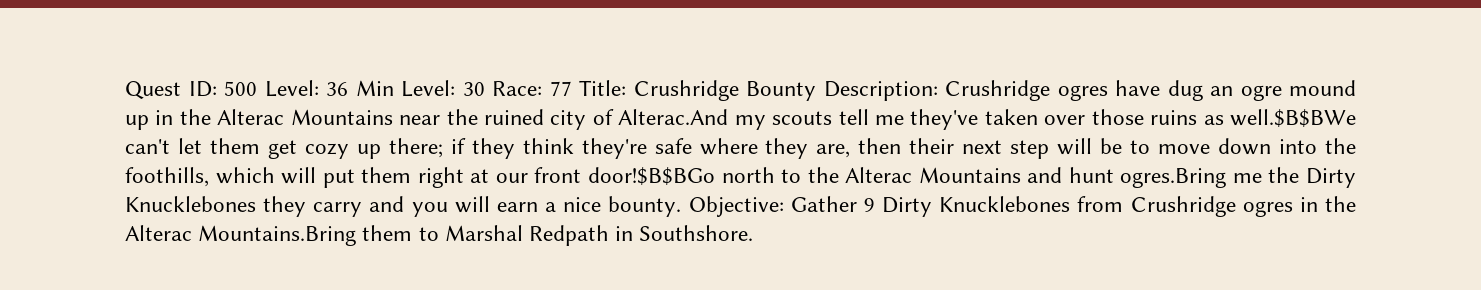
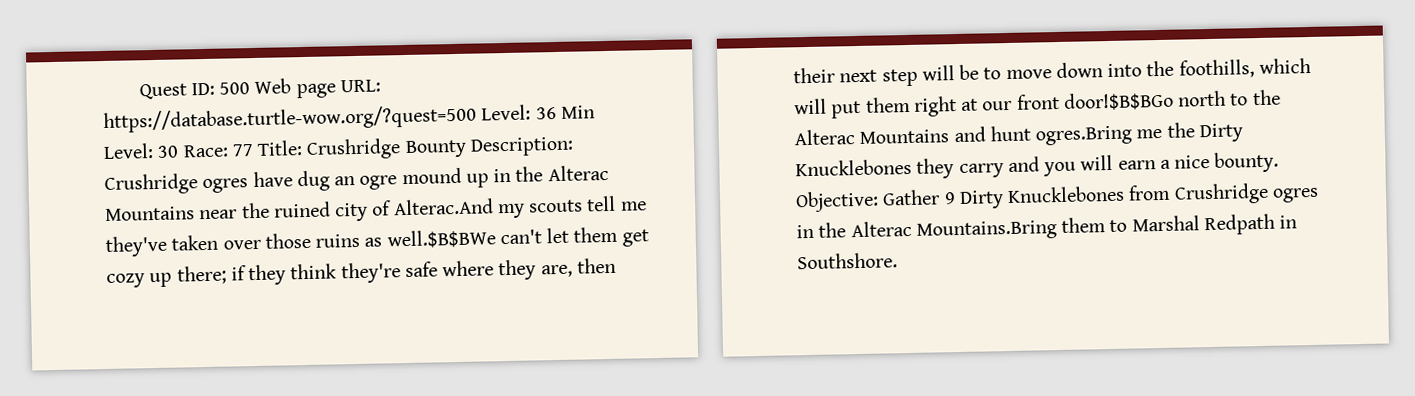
- 500 Level:
+ 500 Web page URL: https://database.turtle-wow.org/?quest=500 Level:

